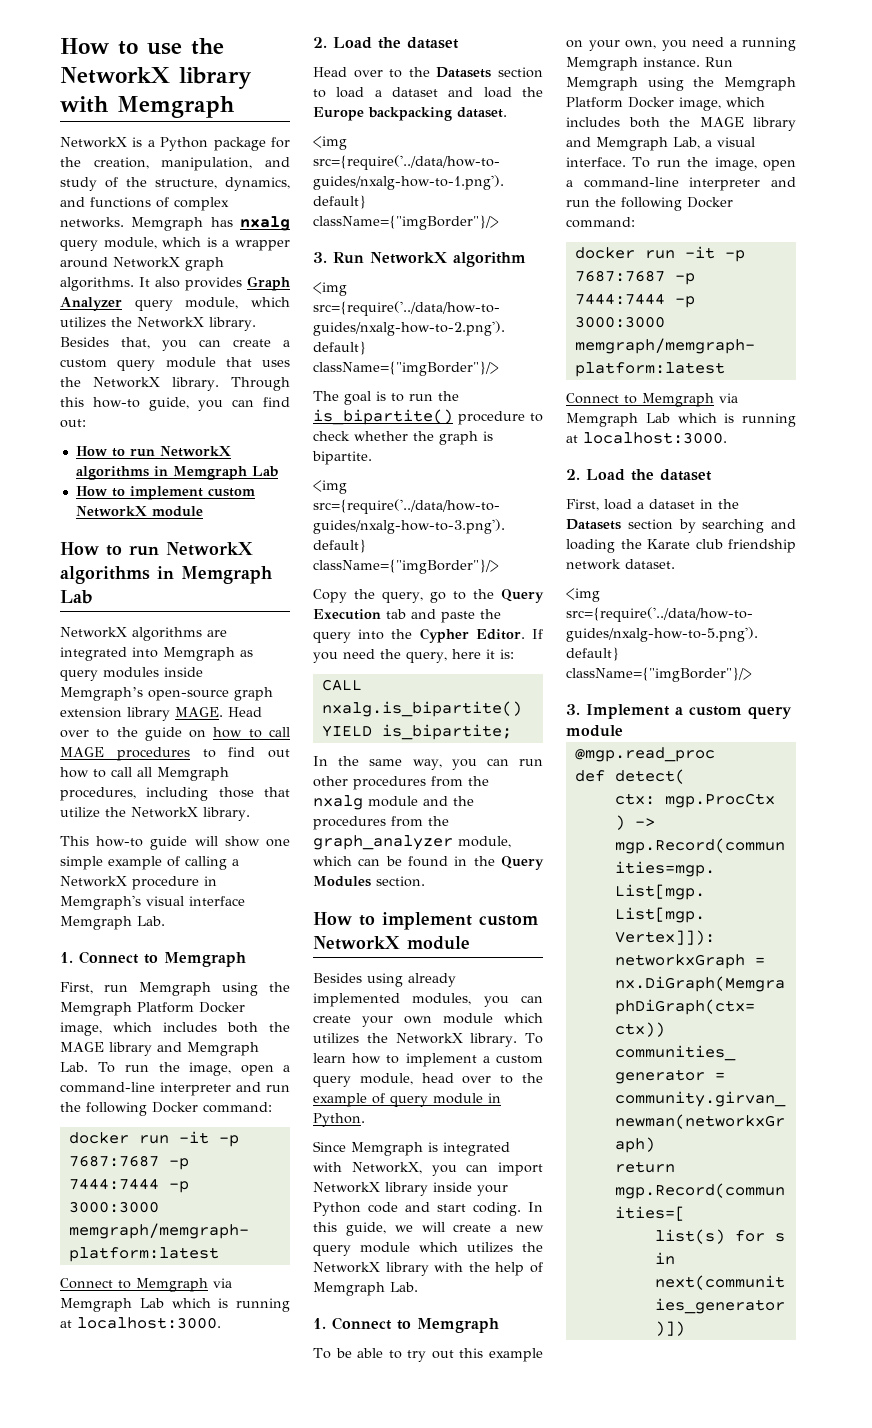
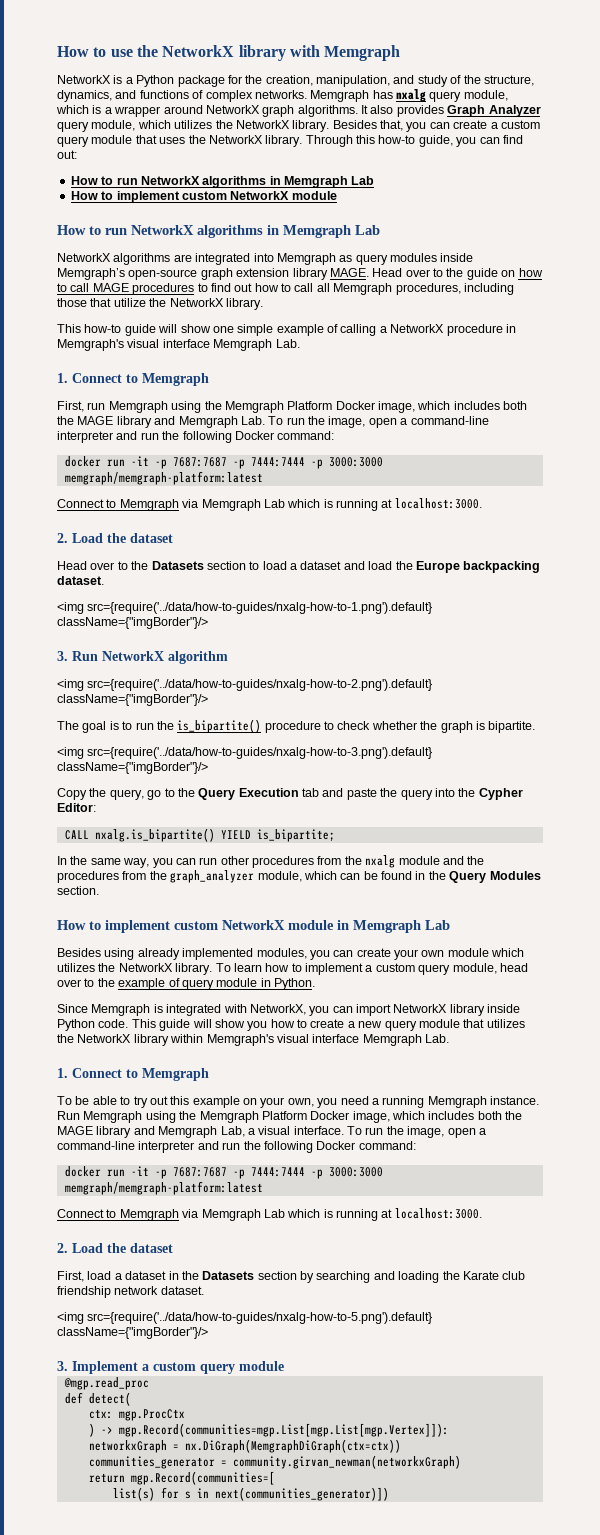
- Copy the query, go to the Query Execution tab and paste the query into the Cypher Editor. If you need the query, here it is:
+ Copy the query, go to the Query Execution tab and paste the query into the Cypher Editor:
  In the same way, you can run other procedures from the nxalg module and the procedures from the graph_analyzer module, which can be found in the Query Modules section.
- How to implement custom NetworkX module
+ How to implement custom NetworkX module in Memgraph Lab
- Since Memgraph is integrated with NetworkX, you can import NetworkX library inside your Python code and start coding. In this guide, we will create a new query module which utilizes the NetworkX library with the help of Memgraph Lab.
+ Since Memgraph is integrated with NetworkX, you can import NetworkX library inside Python code. This guide will show you how to create a new query module that utilizes the NetworkX library within Memgraph's visual interface Memgraph Lab.

